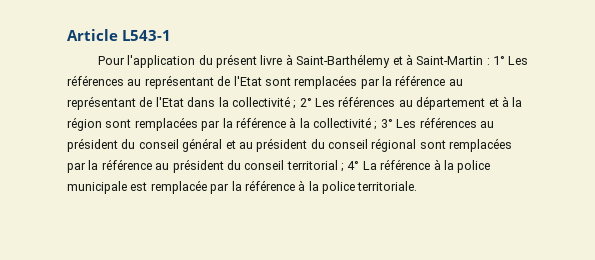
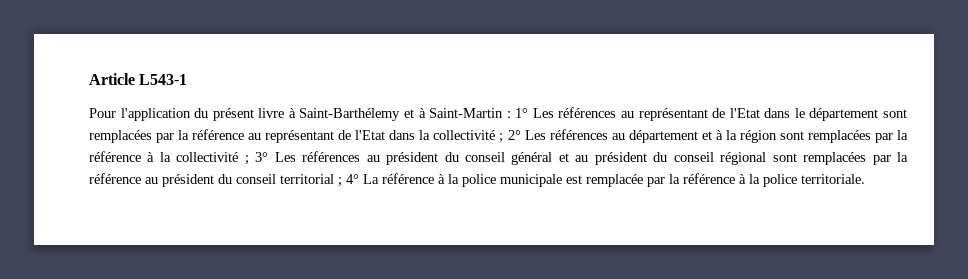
- 1° Les références au représentant de l'Etat sont remplacées par la référence au représentant de l'Etat dans la collectivité ;
+ 1° Les références au représentant de l'Etat dans le département sont remplacées par la référence au représentant de l'Etat dans la collectivité ;

